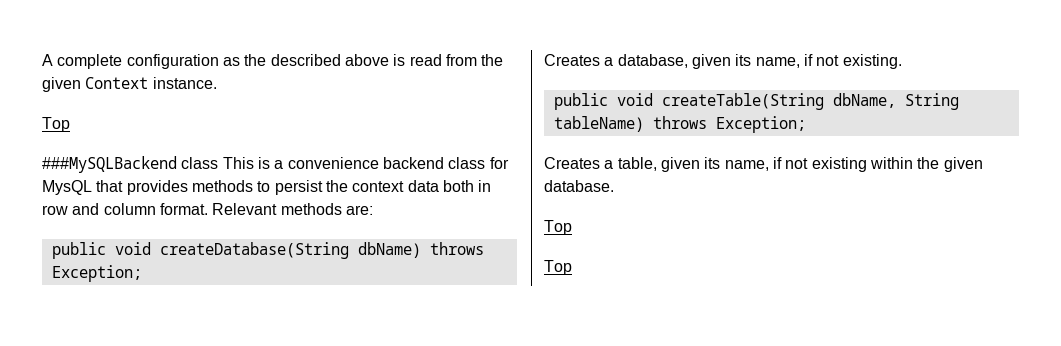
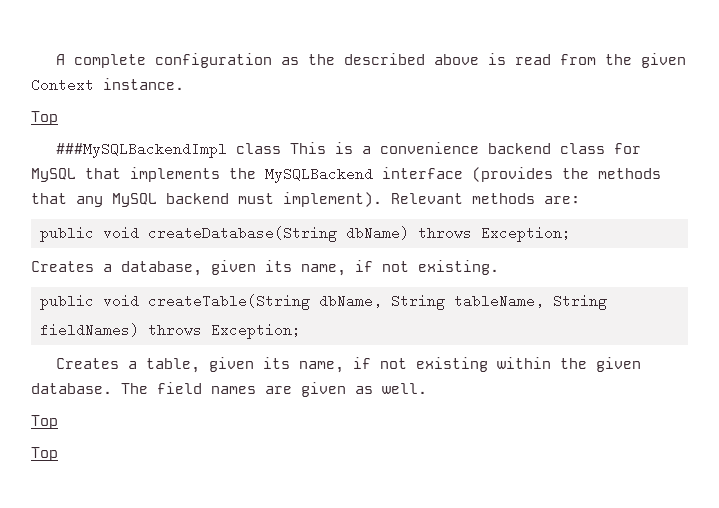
- ###MySQLBackend class This is a convenience backend class for MysQL that provides methods to persist the context data both in row and column format.
+ ###MySQLBackendImpl class This is a convenience backend class for MySQL that implements the MySQLBackend interface (provides the methods that any MySQL backend must implement).
- public void createTable(String dbName, String tableName) throws Exception;
+ public void createTable(String dbName, String tableName, String fieldNames) throws Exception;
+ The field names are given as well.

